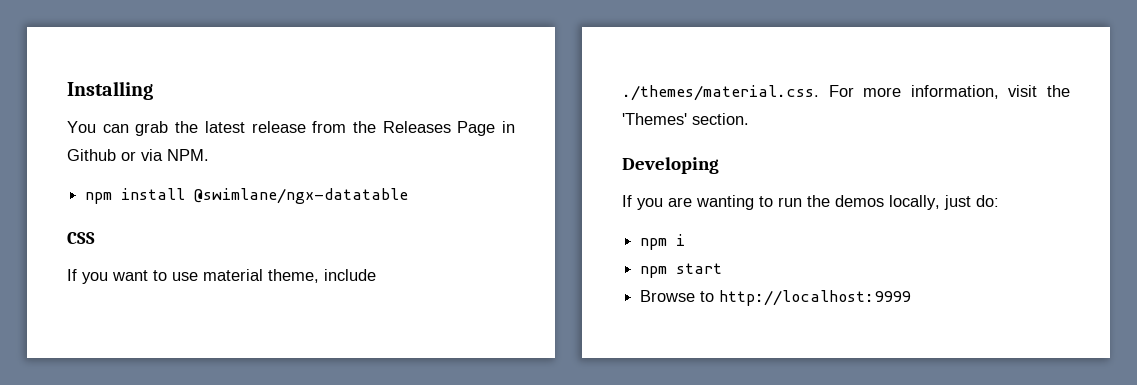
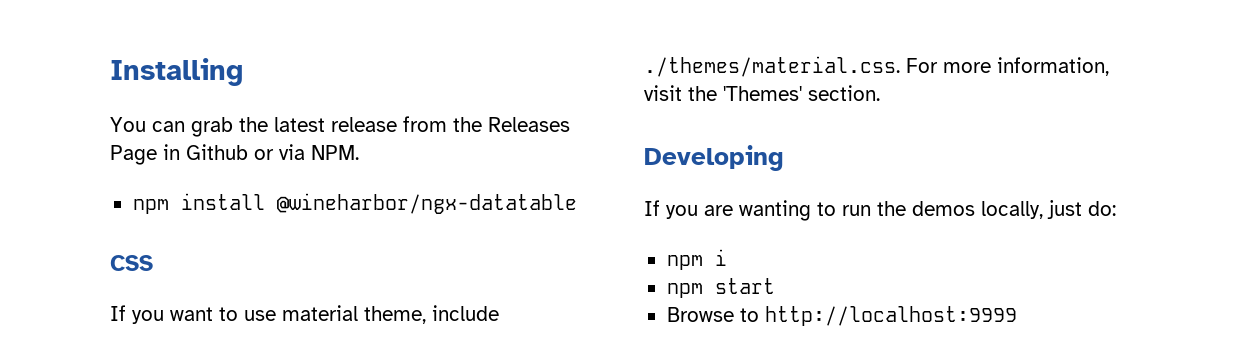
- npm install @swimlane/ngx-datatable
+ npm install @wineharbor/ngx-datatable

